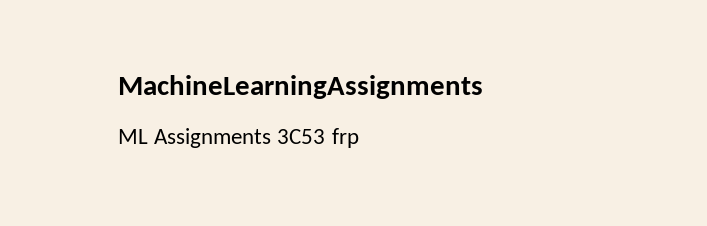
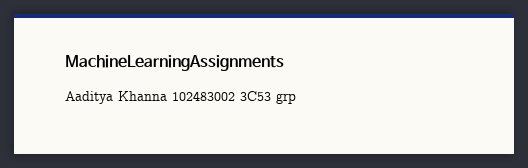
- ML Assignments 3C53 frp
+ Aaditya Khanna 102483002 3C53 grp

